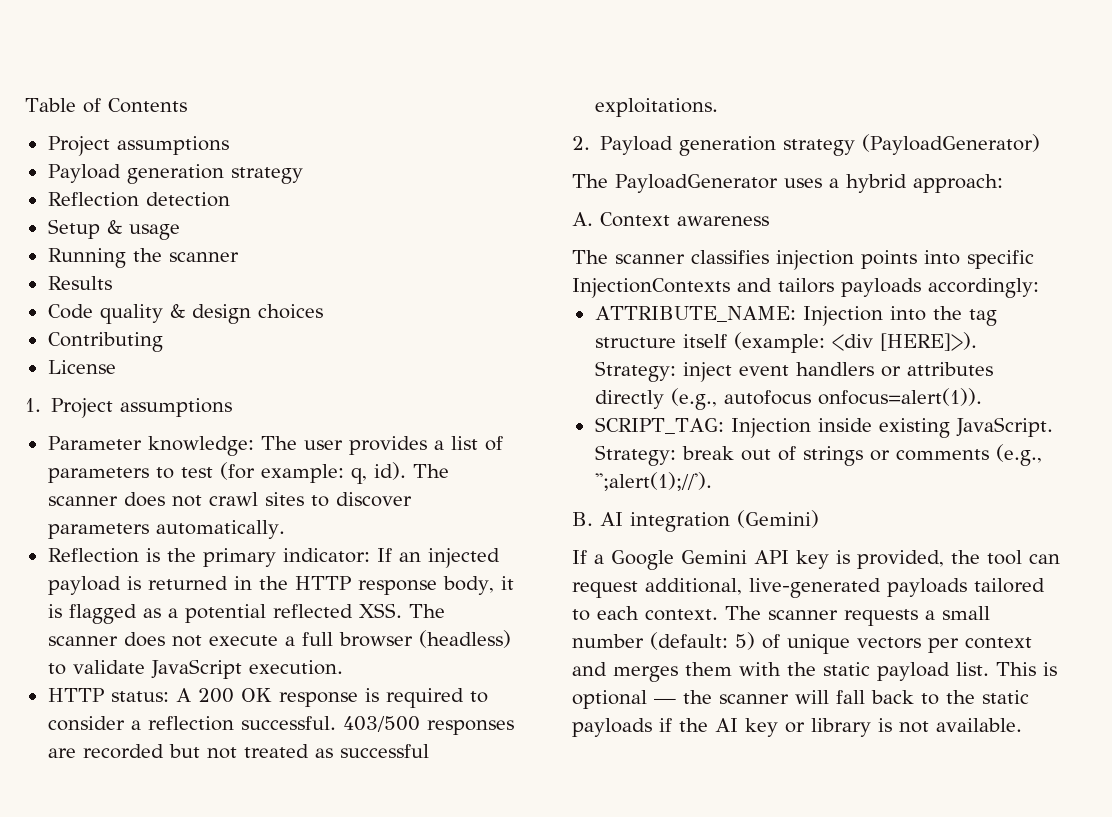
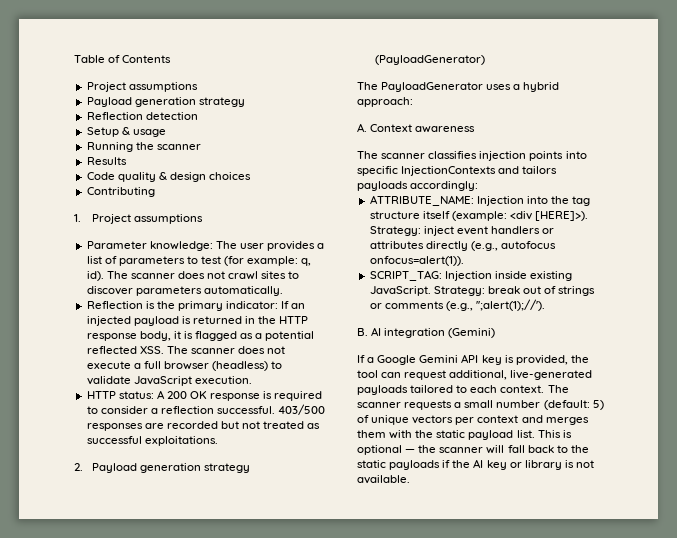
- License

